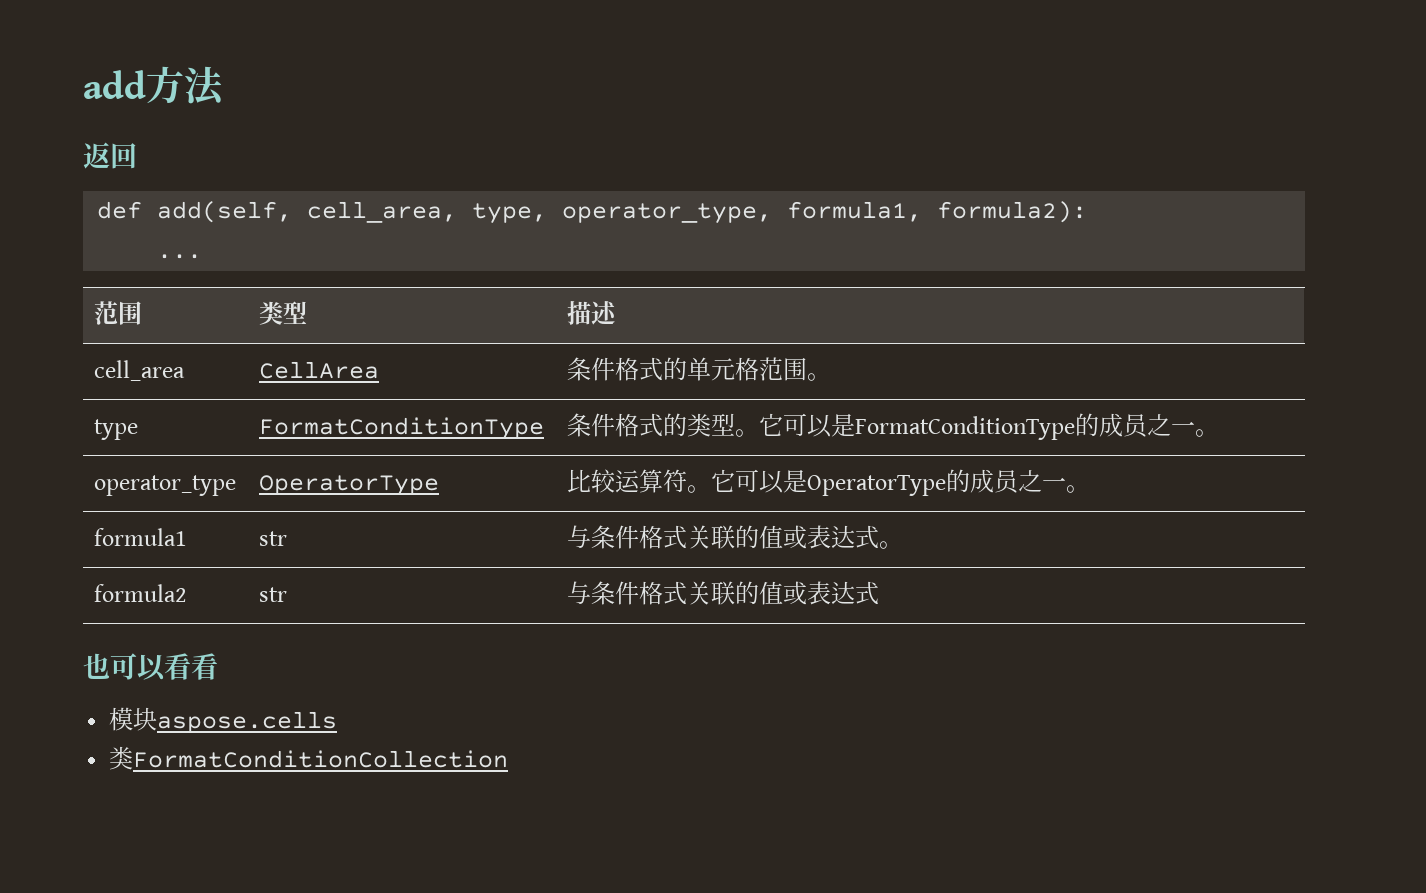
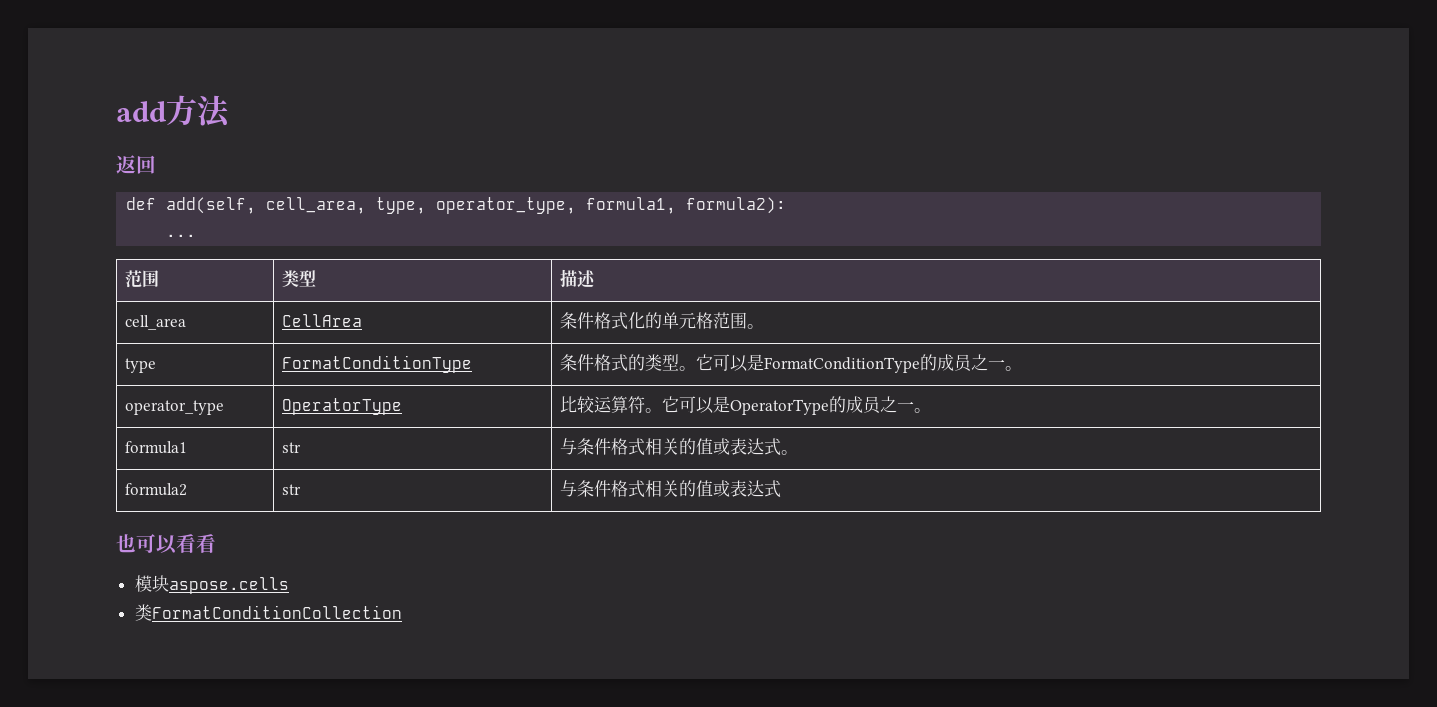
- cell_area | CellArea | 条件格式的单元格范围。
+ cell_area | CellArea | 条件格式化的单元格范围。
- formula1 | str | 与条件格式关联的值或表达式。
+ formula1 | str | 与条件格式相关的值或表达式。
- formula2 | str | 与条件格式关联的值或表达式
+ formula2 | str | 与条件格式相关的值或表达式

